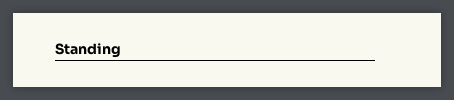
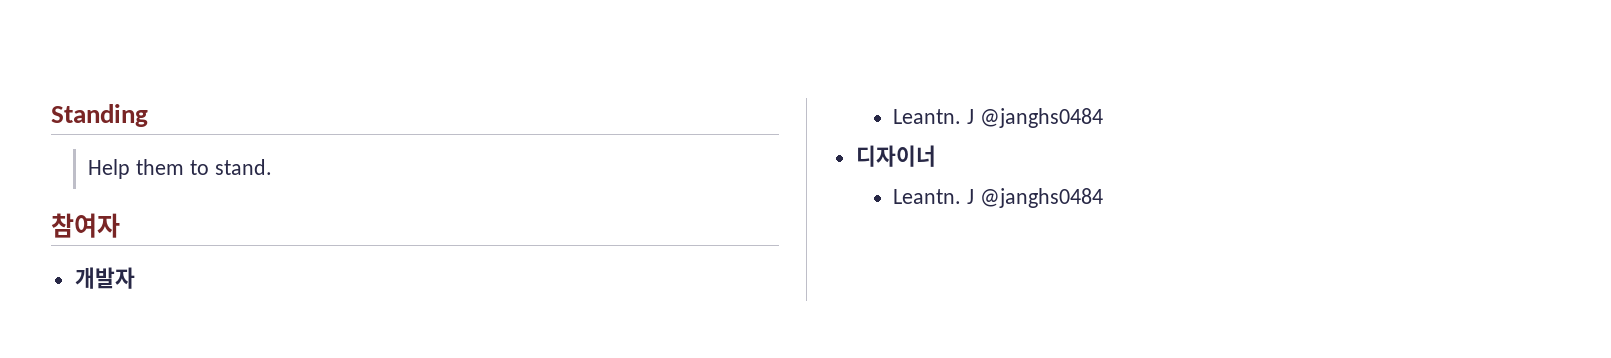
+ Help them to stand.
+ 참여자
+ 개발자
+ Leantn. J @janghs0484
+ 디자이너
+ Leantn. J @janghs0484

